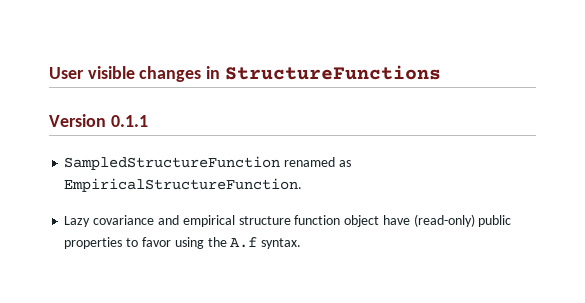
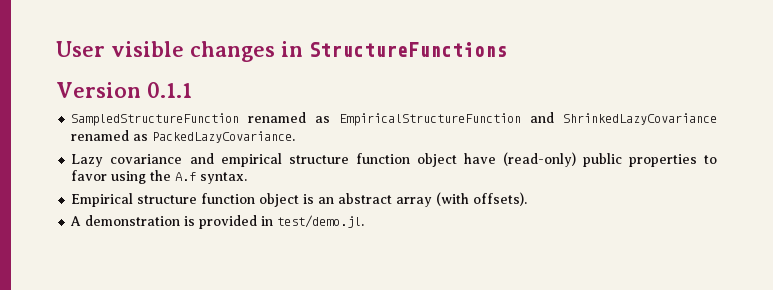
- SampledStructureFunction renamed as EmpiricalStructureFunction.
+ SampledStructureFunction renamed as EmpiricalStructureFunction and ShrinkedLazyCovariance renamed as PackedLazyCovariance.
+ Empirical structure function object is an abstract array (with offsets).
+ A demonstration is provided in test/demo.jl.

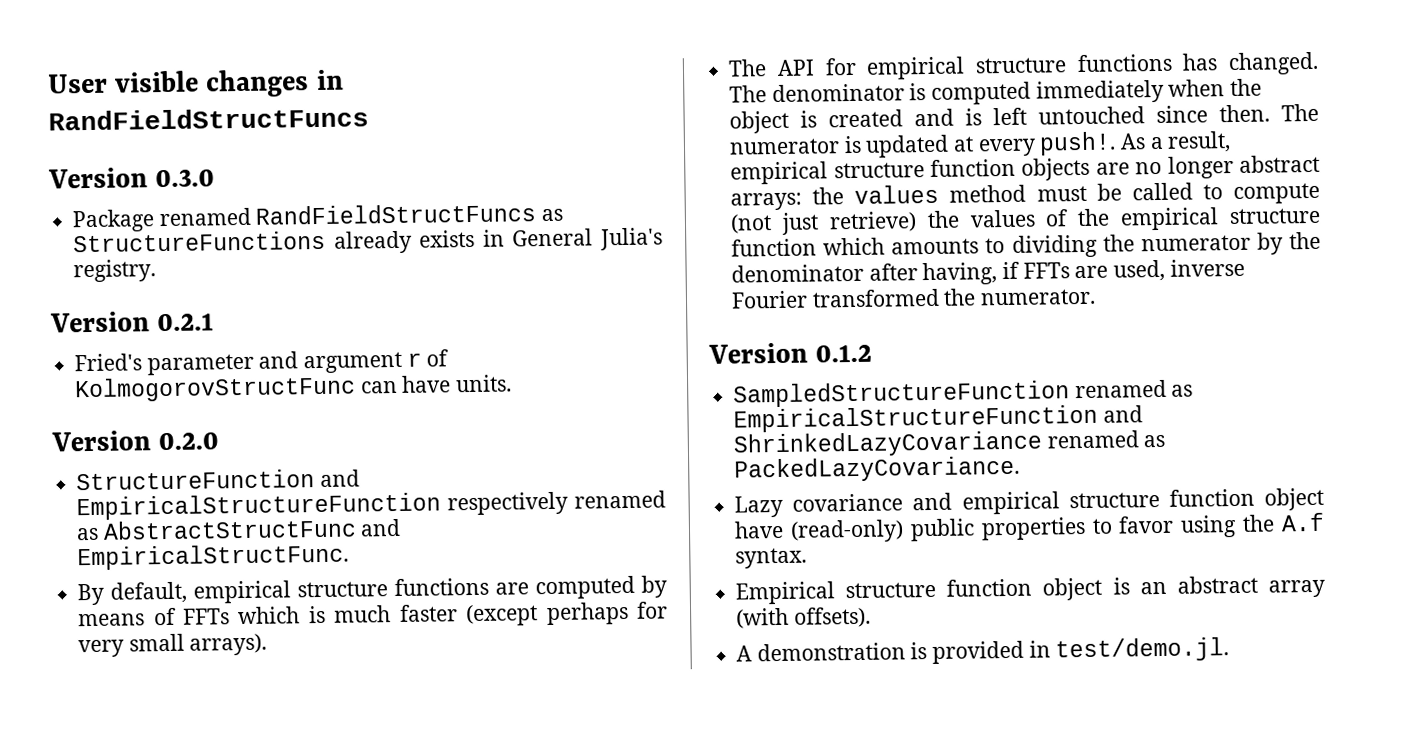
- User visible changes in StructureFunctions
- Version 0.1.1
+ User visible changes in RandFieldStructFuncs
+ Version 0.3.0
+ Package renamed RandFieldStructFuncs as StructureFunctions already exists in General Julia's registry.
+ Version 0.2.1
+ Fried's parameter and argument r of KolmogorovStructFunc can have units.
+ Version 0.2.0
+ StructureFunction and EmpiricalStructureFunction respectively renamed as AbstractStructFunc and EmpiricalStructFunc.
+ By default, empirical structure functions are computed by means of FFTs which is much faster (except perhaps for very small arrays).
+ The API for empirical structure functions has changed. The denominator is computed immediately when the object is created and is left untouched since then. The numerator is updated at every push!. As a result, empirical structure function objects are no longer abstract arrays: the values method must be called to compute (not just retrieve) the values of the empirical structure function which amounts to dividing the numerator by the denominator after having, if FFTs are used, inverse Fourier transformed the numerator.
+ Version 0.1.2

